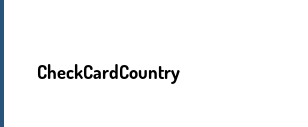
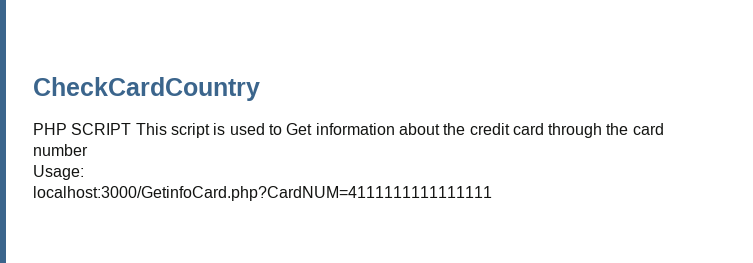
+ PHP SCRIPT This script is used to Get information about the credit card through the card number
+ Usage:
+ localhost:3000/GetinfoCard.php?CardNUM=4111111111111111

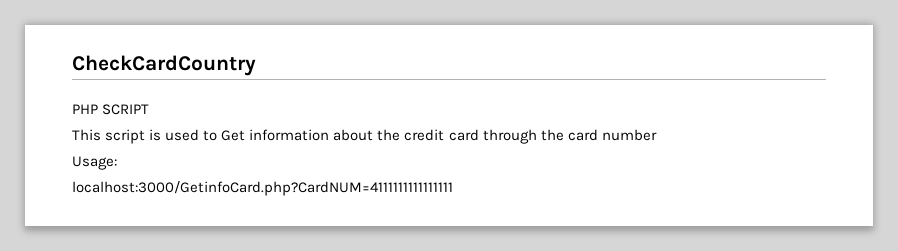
- PHP SCRIPT This script is used to Get information about the credit card through the card number
+ PHP SCRIPT
+ This script is used to Get information about the credit card through the card number

